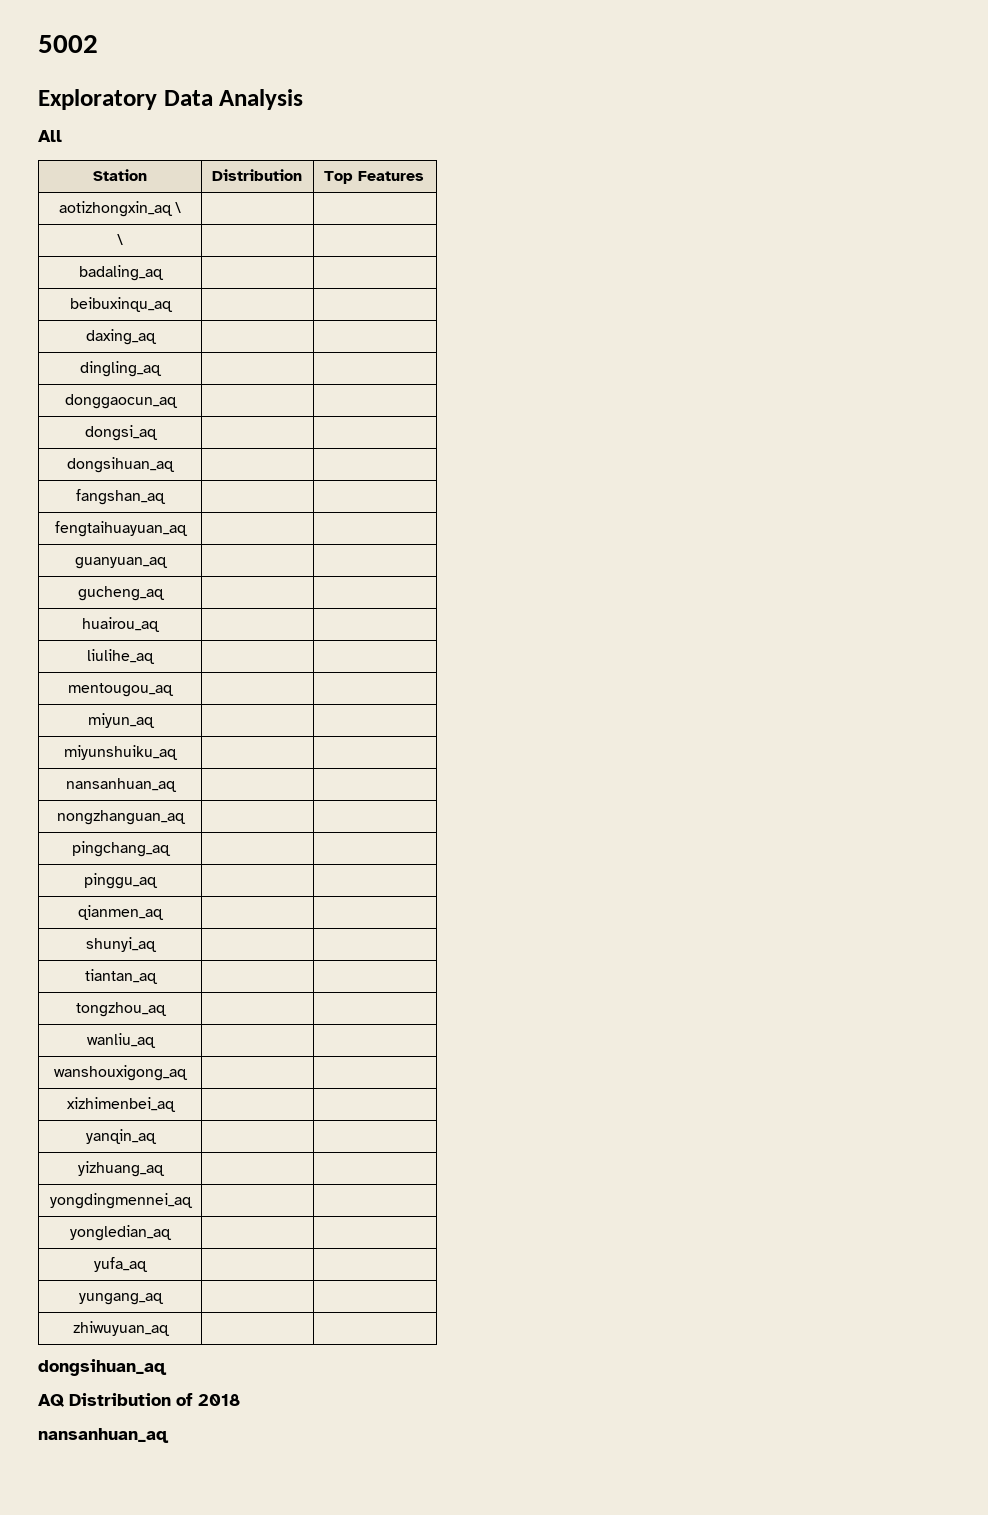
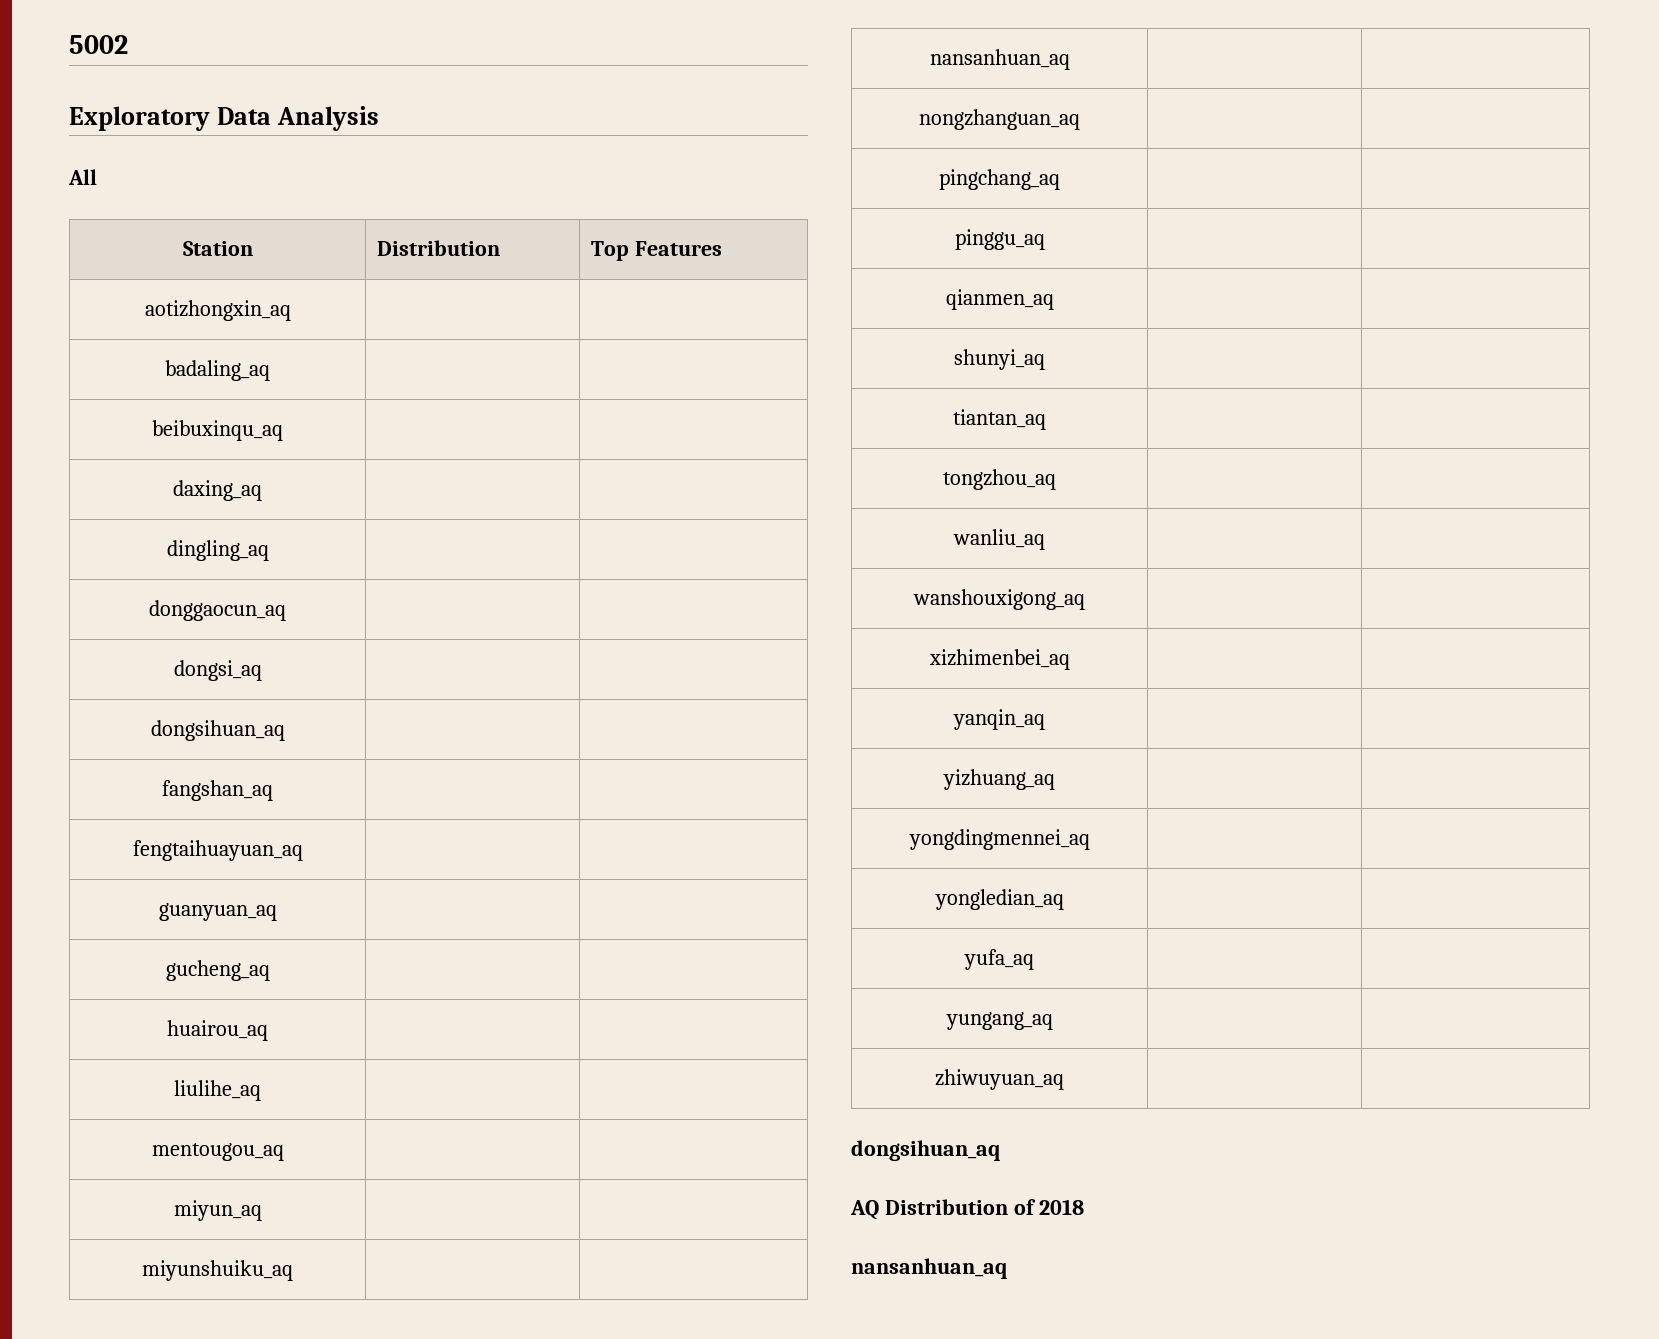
- aotizhongxin_aq \ | |
- \ | |
+ aotizhongxin_aq | |

